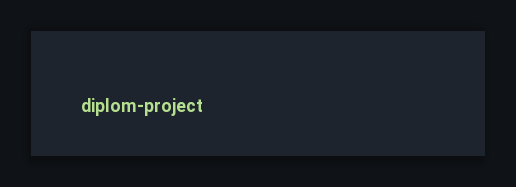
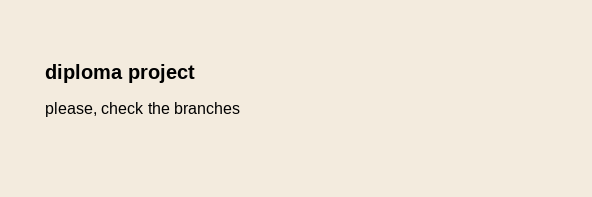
- diplom-project
+ diploma project
+ please, check the branches

